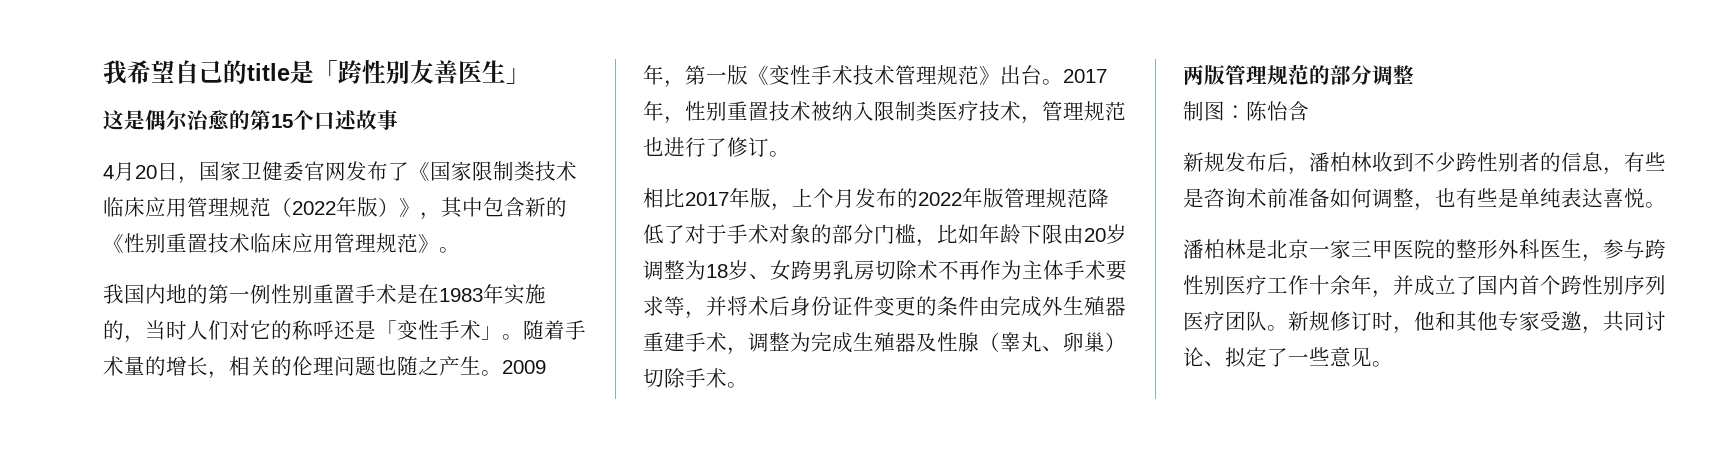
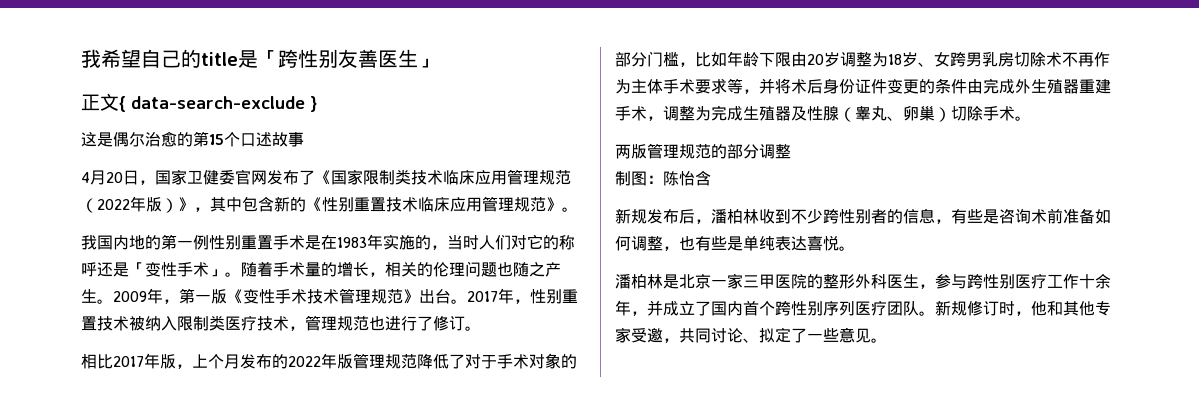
+ 正文{ data-search-exclude }

